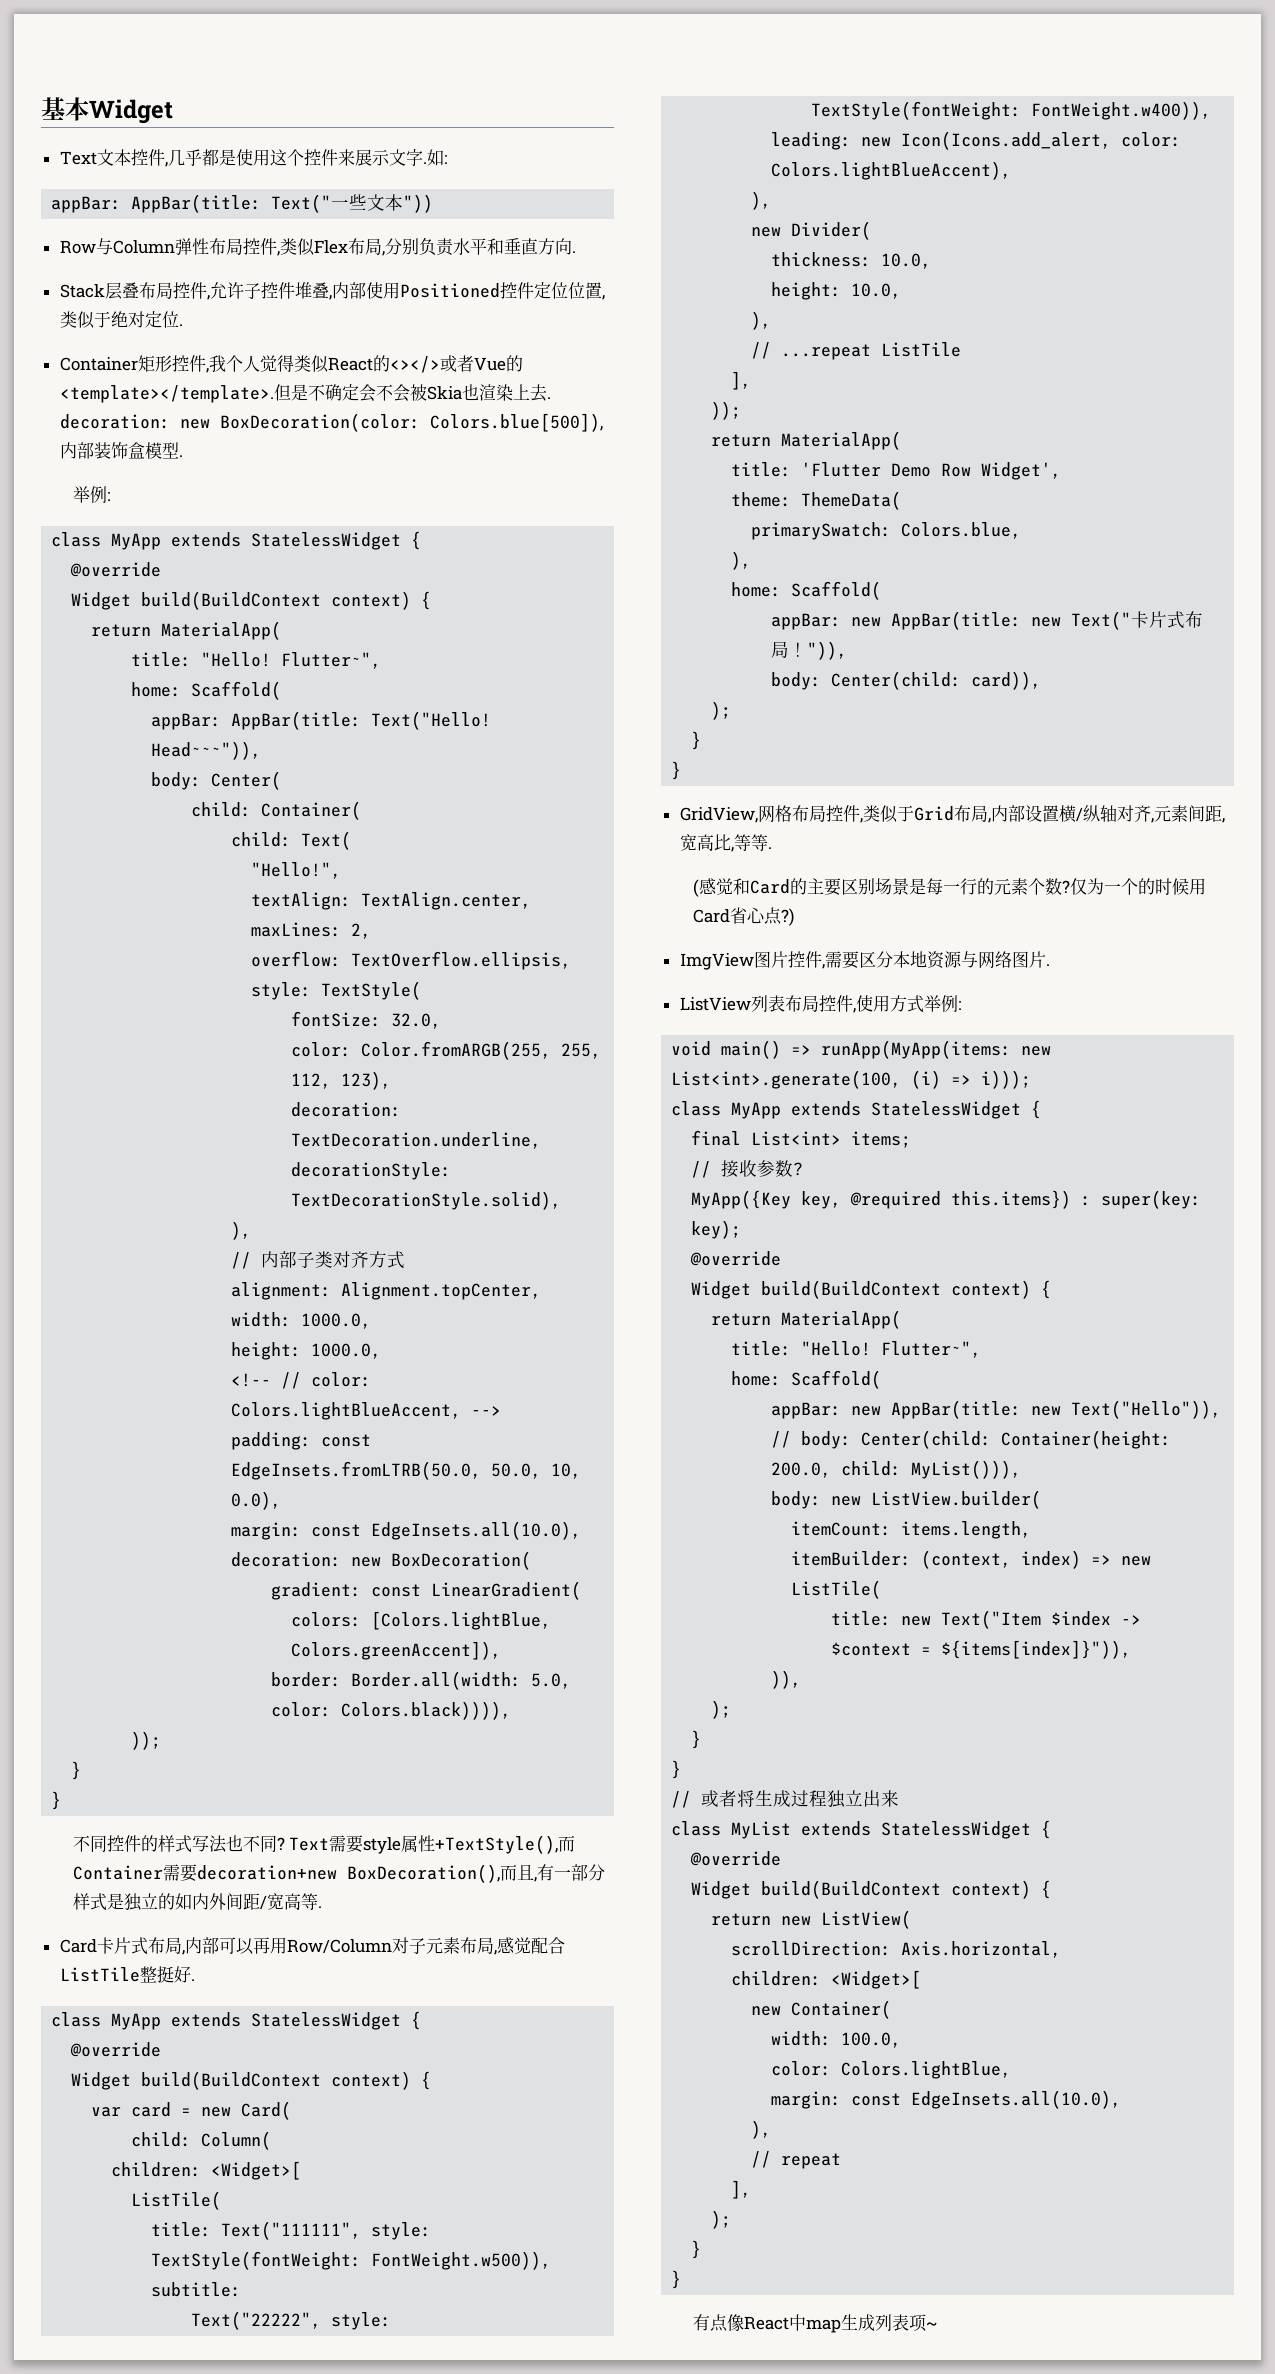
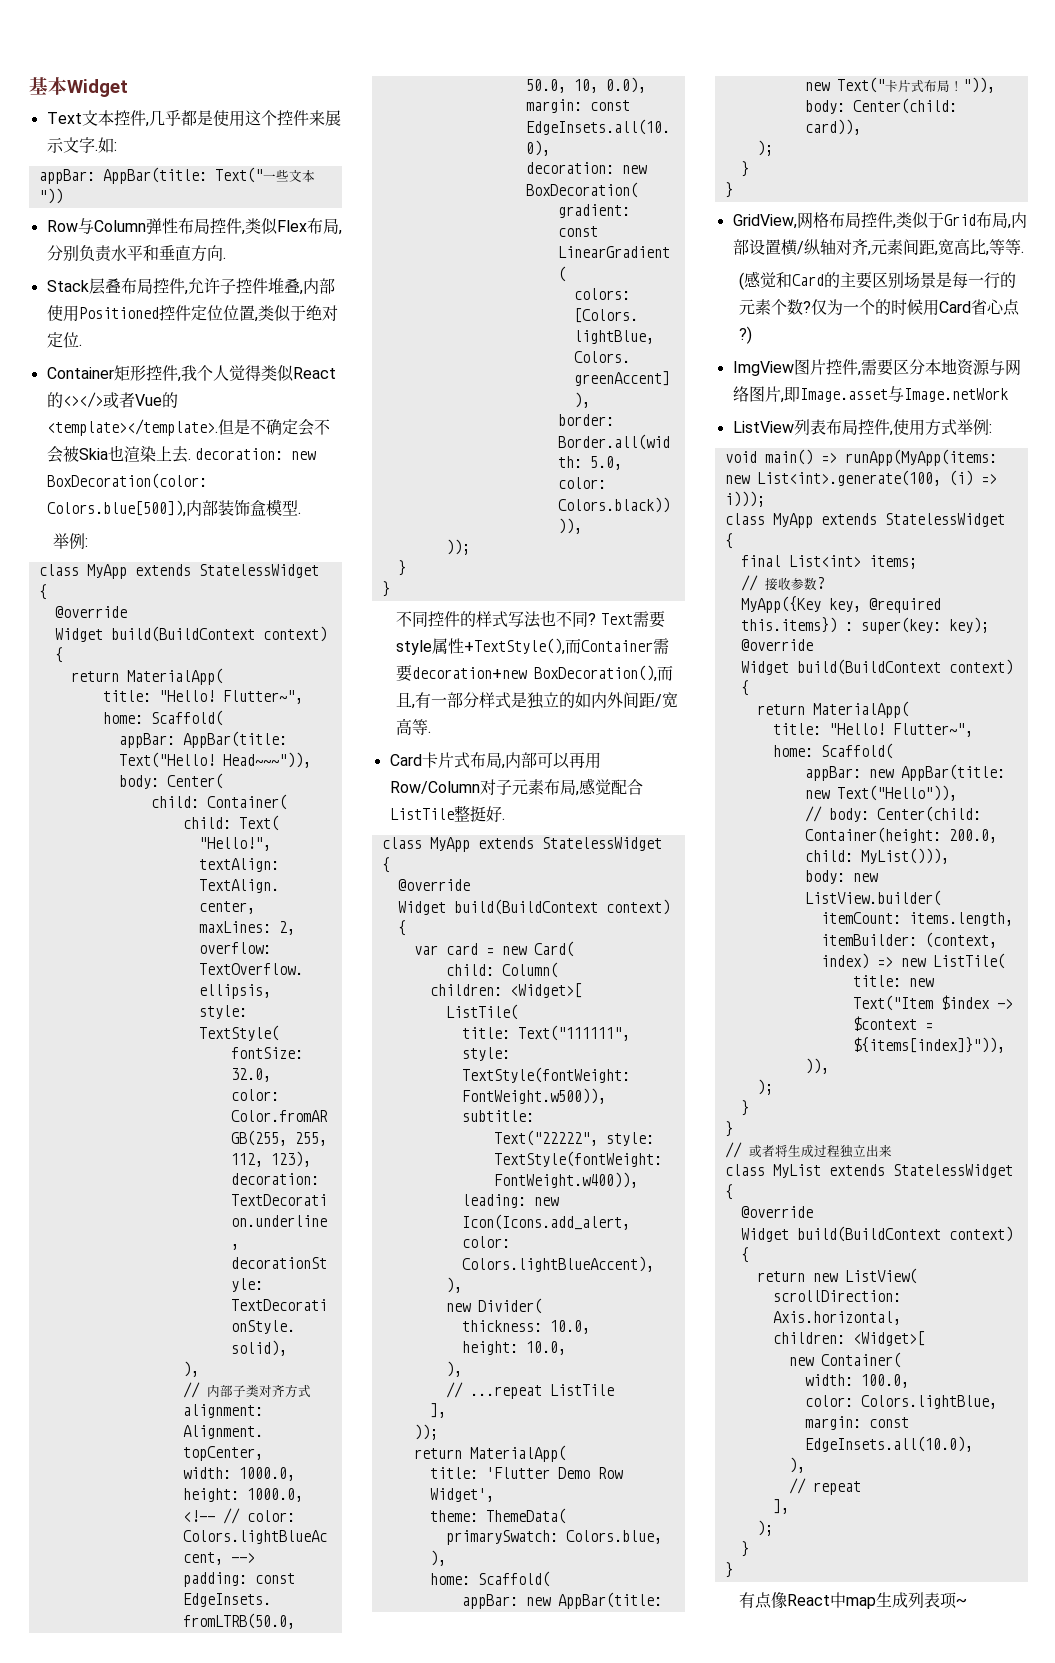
- ImgView图片控件,需要区分本地资源与网络图片.
+ ImgView图片控件,需要区分本地资源与网络图片,即Image.asset与Image.netWork

